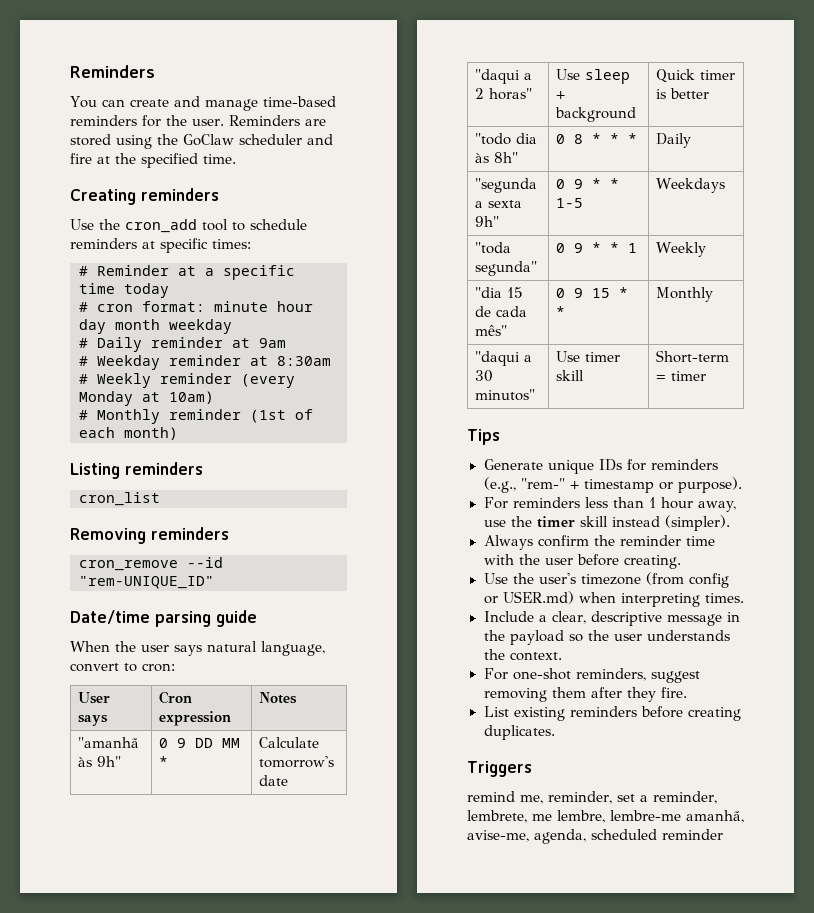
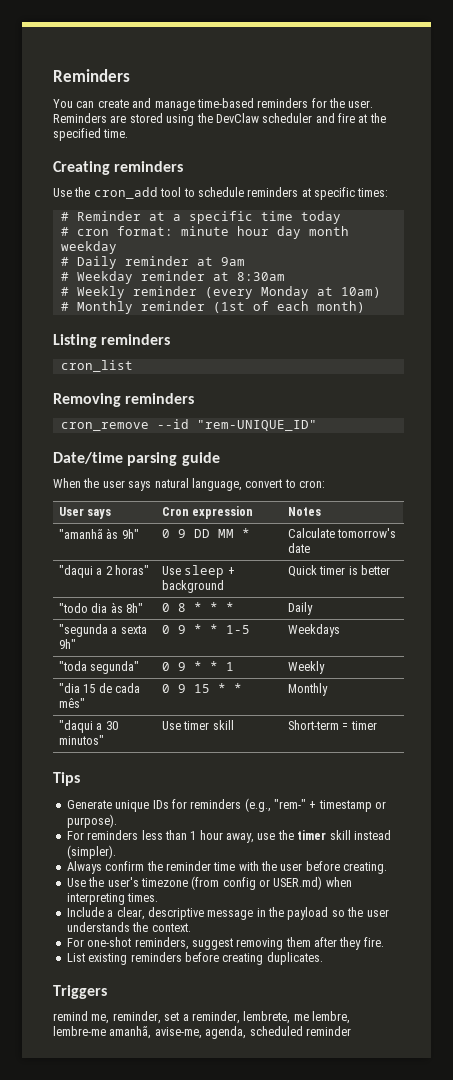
- Reminders are stored using the GoClaw scheduler and fire at the specified time.
+ Reminders are stored using the DevClaw scheduler and fire at the specified time.

